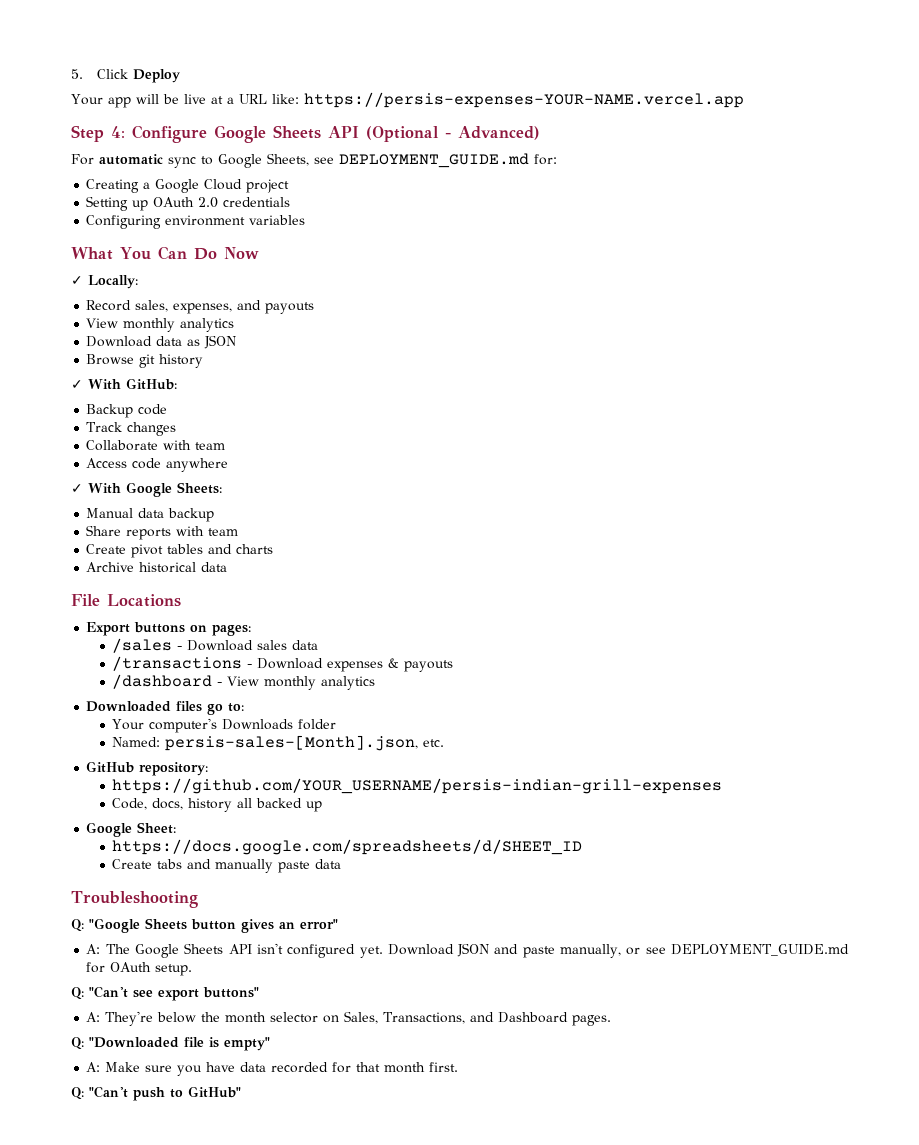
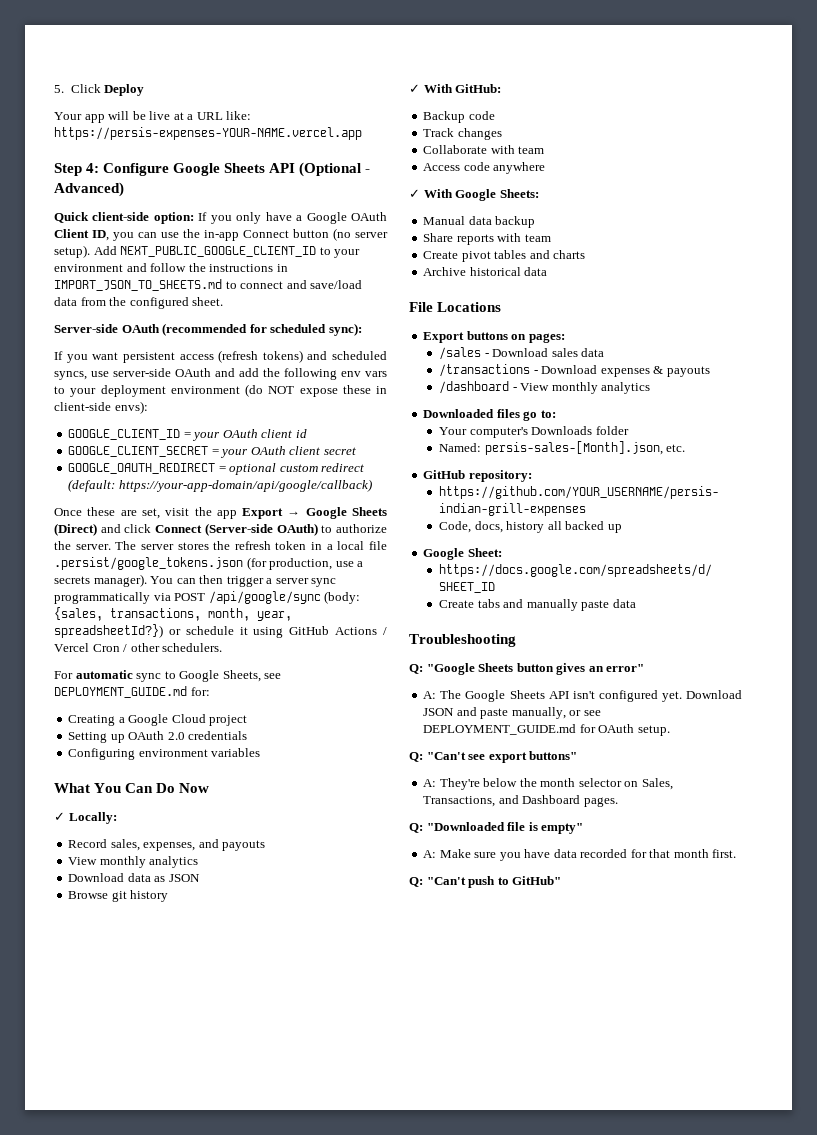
+ Quick client-side option: If you only have a Google OAuth Client ID, you can use the in-app Connect button (no server setup). Add NEXT_PUBLIC_GOOGLE_CLIENT_ID to your environment and follow the instructions in IMPORT_JSON_TO_SHEETS.md to connect and save/load data from the configured sheet.
+ Server-side OAuth (recommended for scheduled sync):
+ If you want persistent access (refresh tokens) and scheduled syncs, use server-side OAuth and add the following env vars to your deployment environment (do NOT expose these in client-side envs):
+ GOOGLE_CLIENT_ID = your OAuth client id
+ GOOGLE_CLIENT_SECRET = your OAuth client secret
+ GOOGLE_OAUTH_REDIRECT = optional custom redirect (default: https://your-app-domain/api/google/callback)
+ Once these are set, visit the app Export → Google Sheets (Direct) and click Connect (Server-side OAuth) to authorize the server. The server stores the refresh token in a local file .persist/google_tokens.json (for production, use a secrets manager). You can then trigger a server sync programmatically via POST /api/google/sync (body: {sales, transactions, month, year, spreadsheetId?}) or schedule it using GitHub Actions / Vercel Cron / other schedulers.

